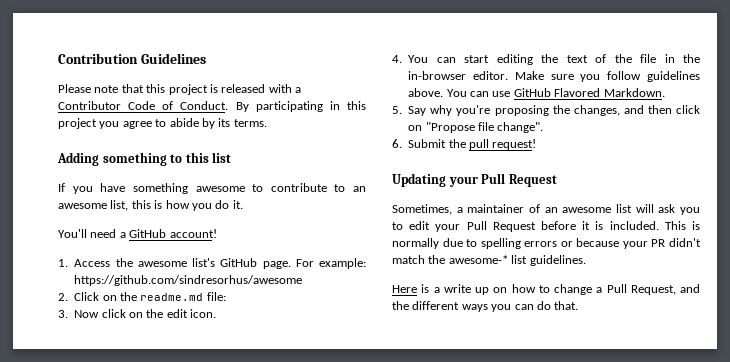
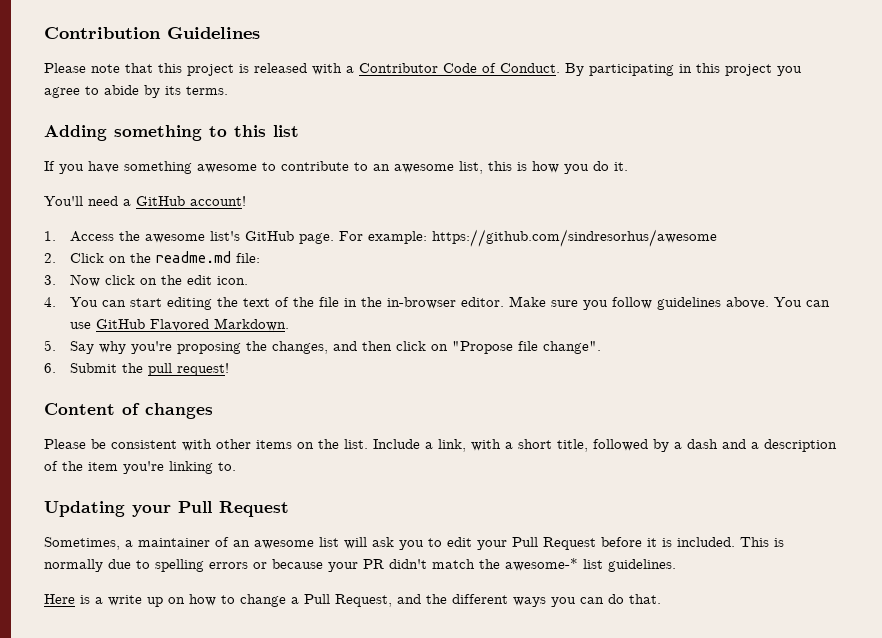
+ Content of changes
+ Please be consistent with other items on the list. Include a link, with a short title, followed by a dash and a description of the item you're linking to.

